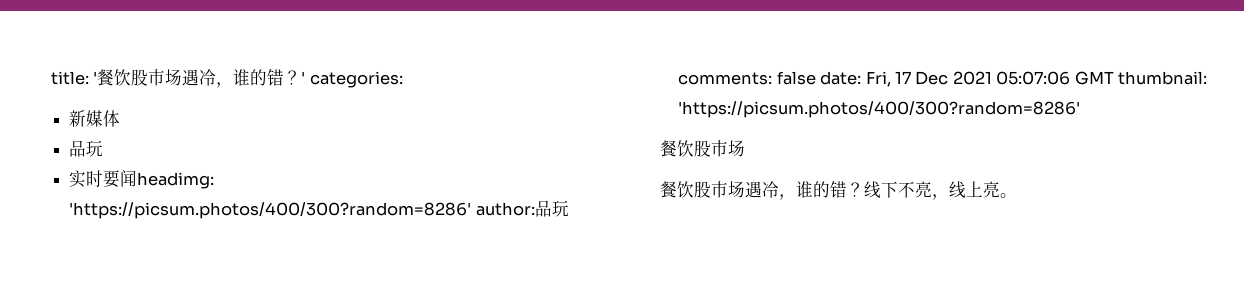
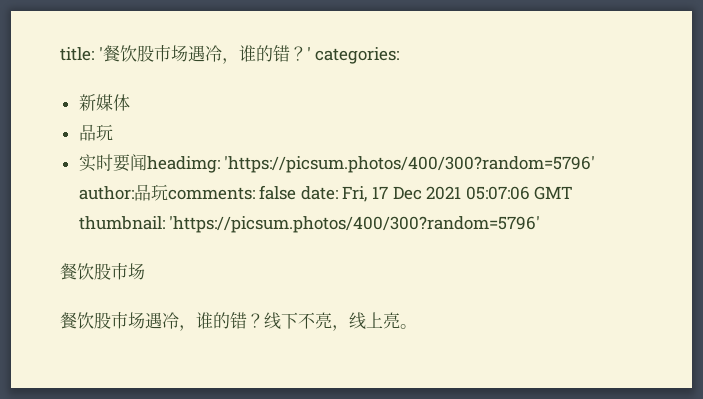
- 实时要闻headimg: 'https://picsum.photos/400/300?random=8286' author:品玩comments: false date: Fri, 17 Dec 2021 05:07:06 GMT thumbnail: 'https://picsum.photos/400/300?random=8286'
+ 实时要闻headimg: 'https://picsum.photos/400/300?random=5796' author:品玩comments: false date: Fri, 17 Dec 2021 05:07:06 GMT thumbnail: 'https://picsum.photos/400/300?random=5796'

